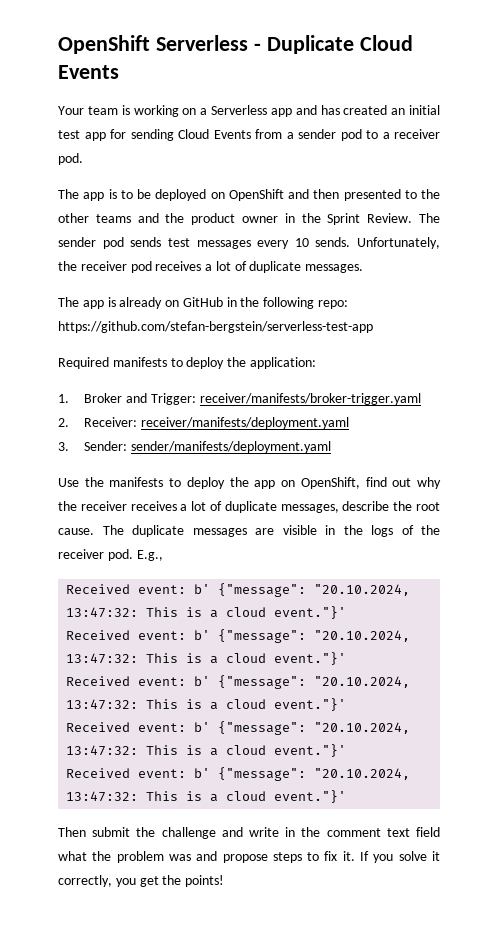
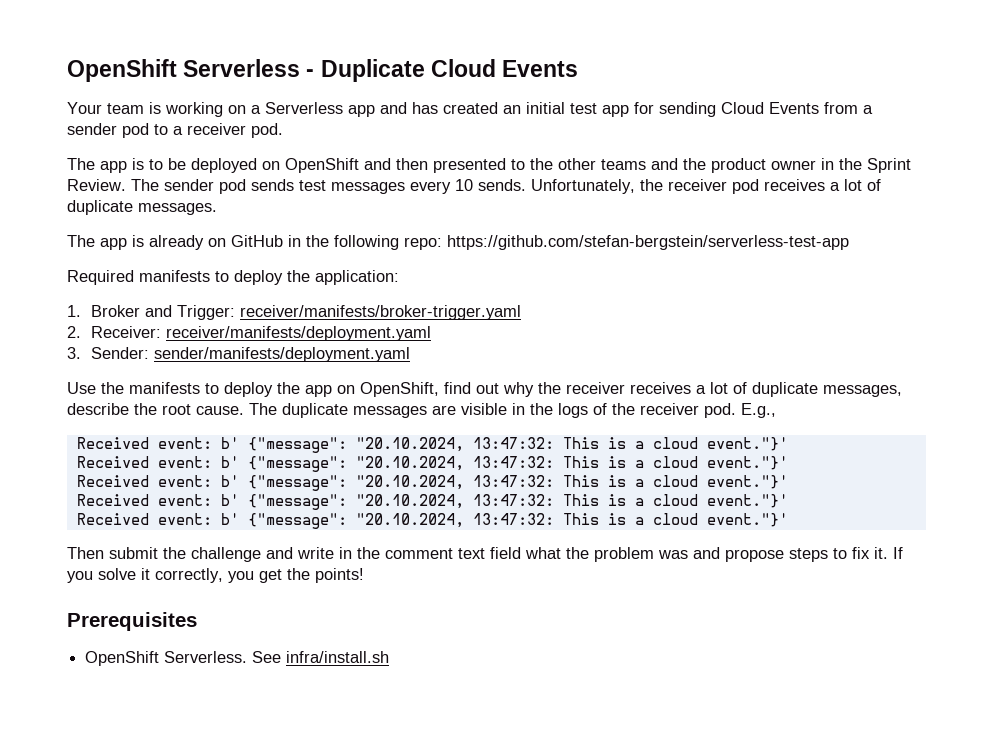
+ Prerequisites
+ OpenShift Serverless. See infra/install.sh

